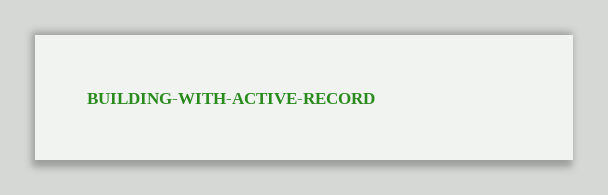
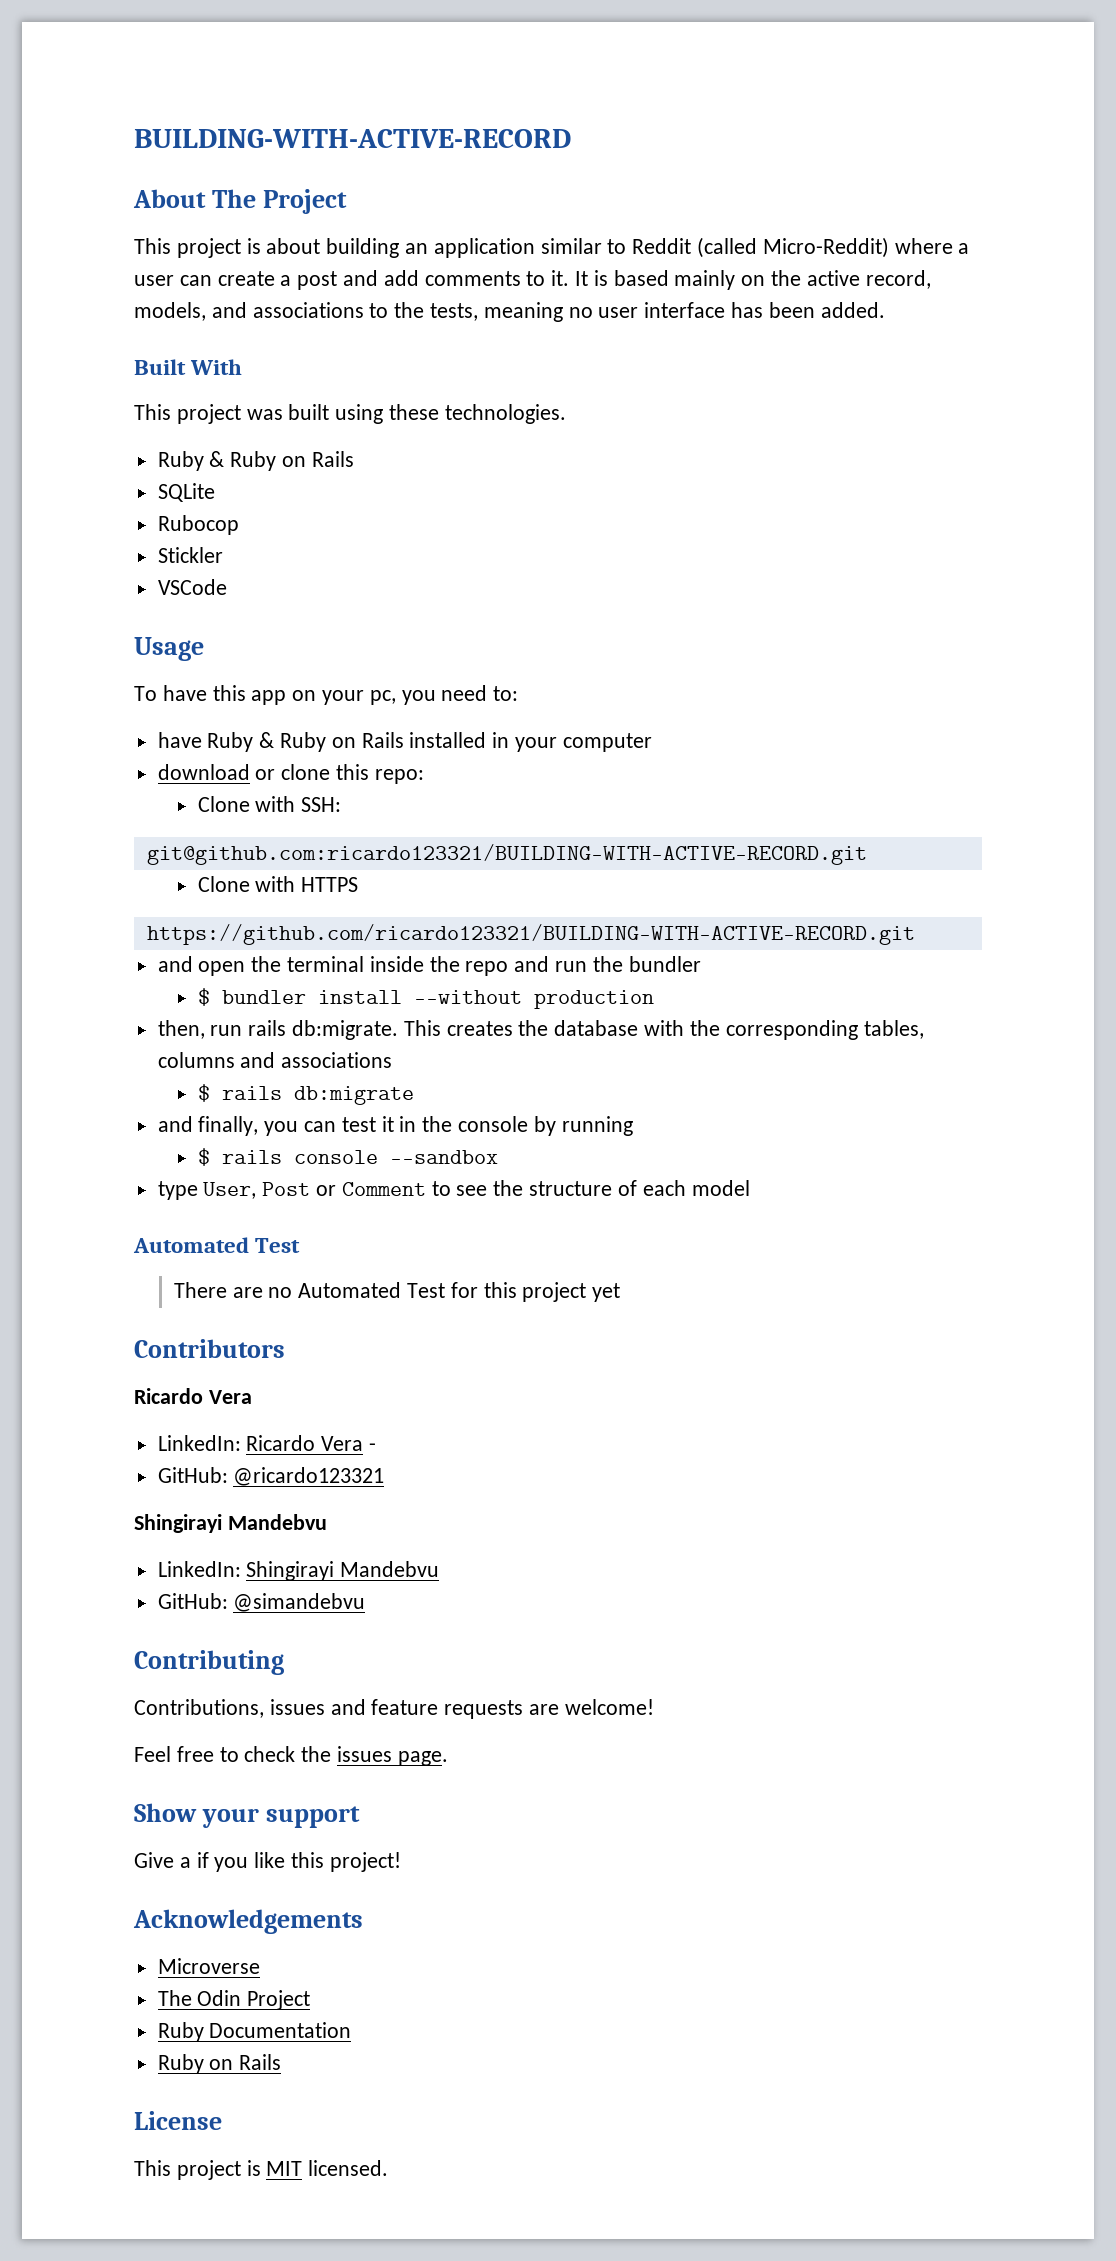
+ About The Project
+ This project is about building an application similar to Reddit (called Micro-Reddit) where a user can create a post and add comments to it. It is based mainly on the active record, models, and associations to the tests, meaning no user interface has been added.
+ Built With
+ This project was built using these technologies.
+ Ruby & Ruby on Rails
+ SQLite
+ Rubocop
+ Stickler
+ VSCode
+ Usage
+ To have this app on your pc, you need to:
+ have Ruby & Ruby on Rails installed in your computer
+ download or clone this repo:
+ Clone with SSH:
+ git@github.com:ricardo123321/BUILDING-WITH-ACTIVE-RECORD.git
+ Clone with HTTPS
+ https://github.com/ricardo123321/BUILDING-WITH-ACTIVE-RECORD.git
+ and open the terminal inside the repo and run the bundler
+ $ bundler install --without production
+ then, run rails db:migrate. This creates the database with the corresponding tables, columns and associations
+ $ rails db:migrate
+ and finally, you can test it in the console by running
+ $ rails console --sandbox
+ type User, Post or Comment to see the structure of each model
+ Automated Test
+ There are no Automated Test for this project yet
+ Contributors
+ Ricardo Vera
+ LinkedIn: Ricardo Vera -
+ GitHub: @ricardo123321
+ Shingirayi Mandebvu
+ LinkedIn: Shingirayi Mandebvu
+ GitHub: @simandebvu
+ Contributing
+ Contributions, issues and feature requests are welcome!
+ Feel free to check the issues page.
+ Show your support
+ Give a if you like this project!
+ Acknowledgements
+ Microverse
+ The Odin Project
+ Ruby Documentation
+ Ruby on Rails
+ License
+ This project is MIT licensed.

